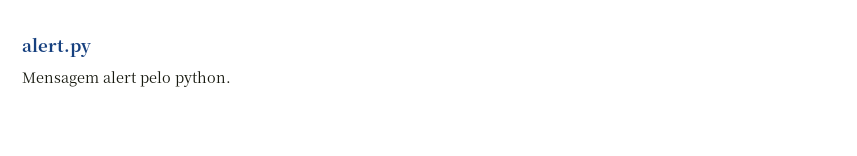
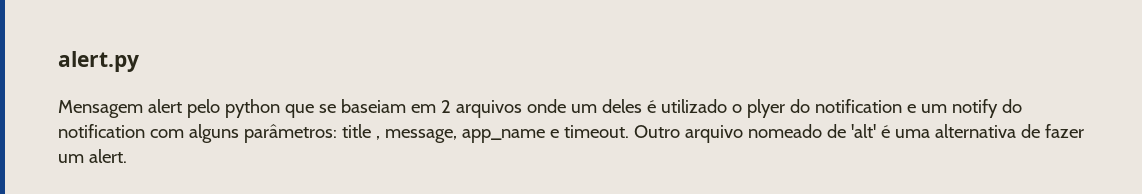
- Mensagem alert pelo python.
+ Mensagem alert pelo python que se baseiam em 2 arquivos onde um deles é utilizado o plyer do notification e um notify do notification com alguns parâmetros: title , message, app_name e timeout. Outro arquivo nomeado de 'alt' é uma alternativa de fazer um alert.

